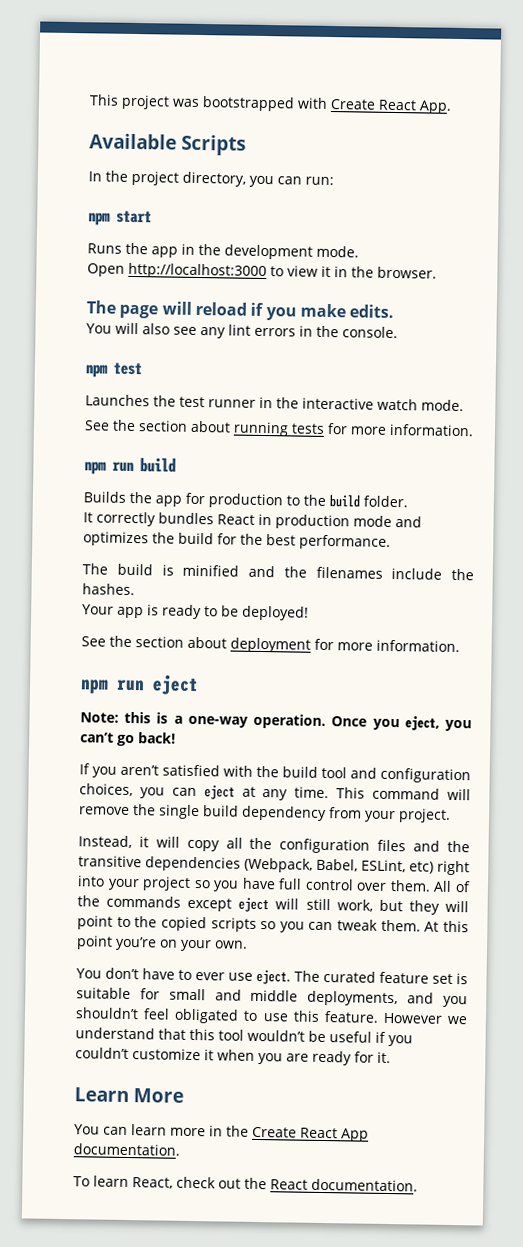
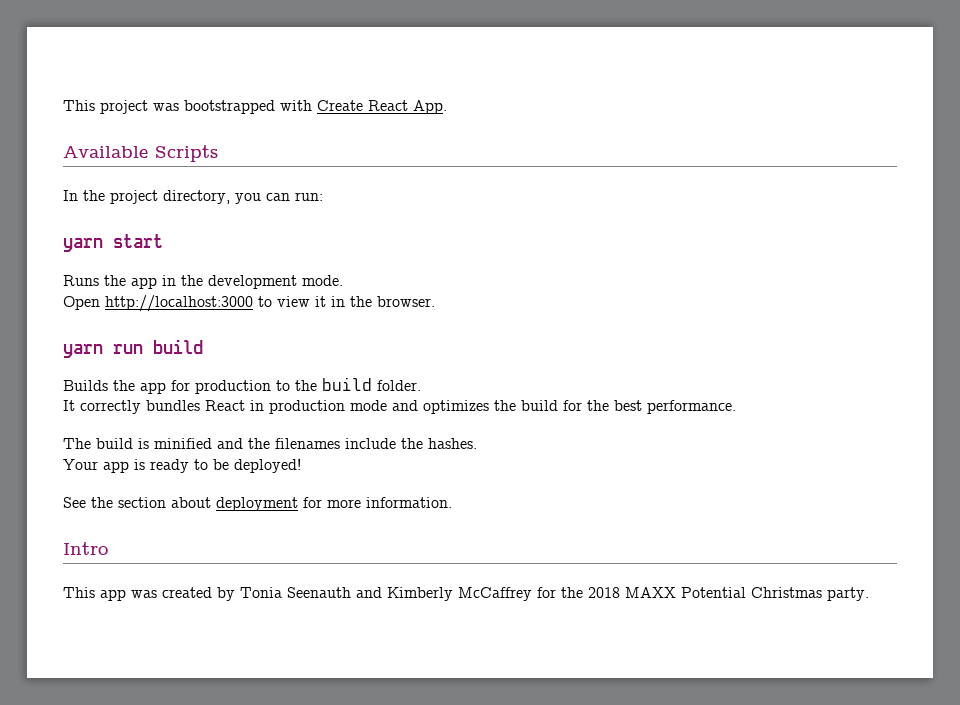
- npm start
+ yarn start
- The page will reload if you make edits.
- You will also see any lint errors in the console.
- npm test
- Launches the test runner in the interactive watch mode.
- See the section about running tests for more information.
- npm run build
+ yarn run build
- npm run eject
- Note: this is a one-way operation. Once you eject, you can’t go back!
- If you aren’t satisfied with the build tool and configuration choices, you can eject at any time. This command will remove the single build dependency from your project.
- Instead, it will copy all the configuration files and the transitive dependencies (Webpack, Babel, ESLint, etc) right into your project so you have full control over them. All of the commands except eject will still work, but they will point to the copied scripts so you can tweak them. At this point you’re on your own.
- You don’t have to ever use eject. The curated feature set is suitable for small and middle deployments, and you shouldn’t feel obligated to use this feature. However we understand that this tool wouldn’t be useful if you couldn’t customize it when you are ready for it.
- Learn More
- You can learn more in the Create React App documentation.
- To learn React, check out the React documentation.
+ Intro
+ This app was created by Tonia Seenauth and Kimberly McCaffrey for the 2018 MAXX Potential Christmas party.

